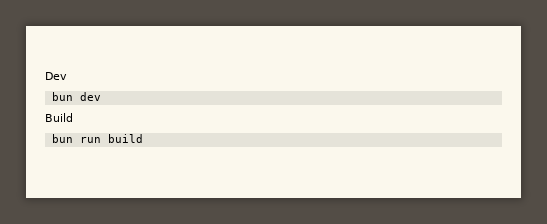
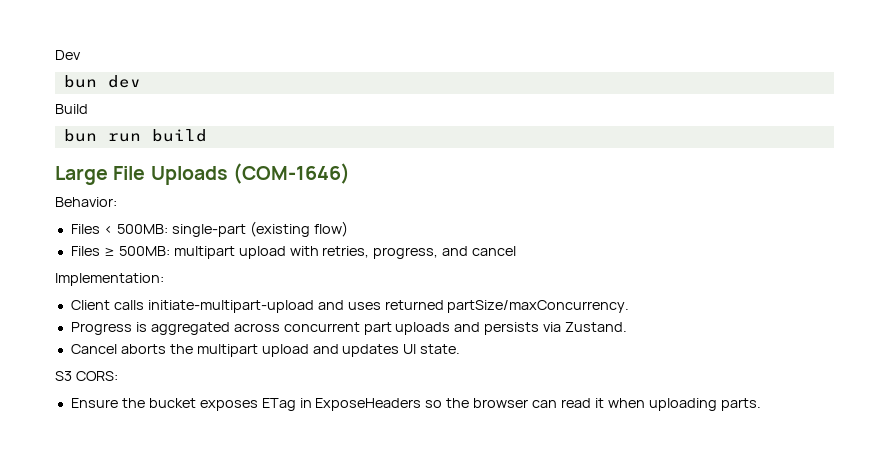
+ Large File Uploads (COM-1646)
+ Behavior:
+ Files < 500MB: single-part (existing flow)
+ Files ≥ 500MB: multipart upload with retries, progress, and cancel
+ Implementation:
+ Client calls initiate-multipart-upload and uses returned partSize/maxConcurrency.
+ Progress is aggregated across concurrent part uploads and persists via Zustand.
+ Cancel aborts the multipart upload and updates UI state.
+ S3 CORS:
+ Ensure the bucket exposes ETag in ExposeHeaders so the browser can read it when uploading parts.

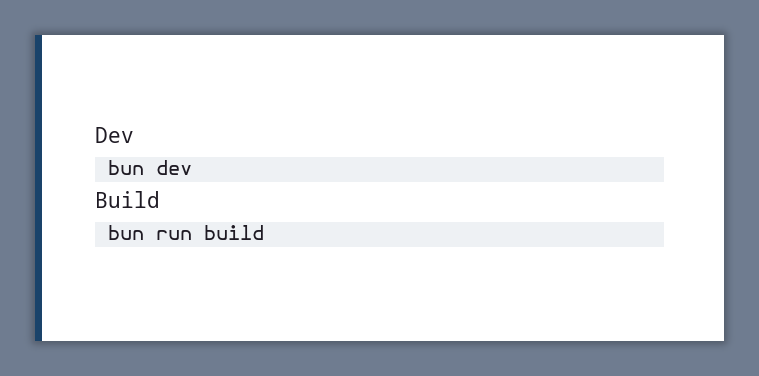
- Large File Uploads (COM-1646)
- Behavior:
- Files < 500MB: single-part (existing flow)
- Files ≥ 500MB: multipart upload with retries, progress, and cancel
- Implementation:
- Client calls initiate-multipart-upload and uses returned partSize/maxConcurrency.
- Progress is aggregated across concurrent part uploads and persists via Zustand.
- Cancel aborts the multipart upload and updates UI state.
- S3 CORS:
- Ensure the bucket exposes ETag in ExposeHeaders so the browser can read it when uploading parts.

